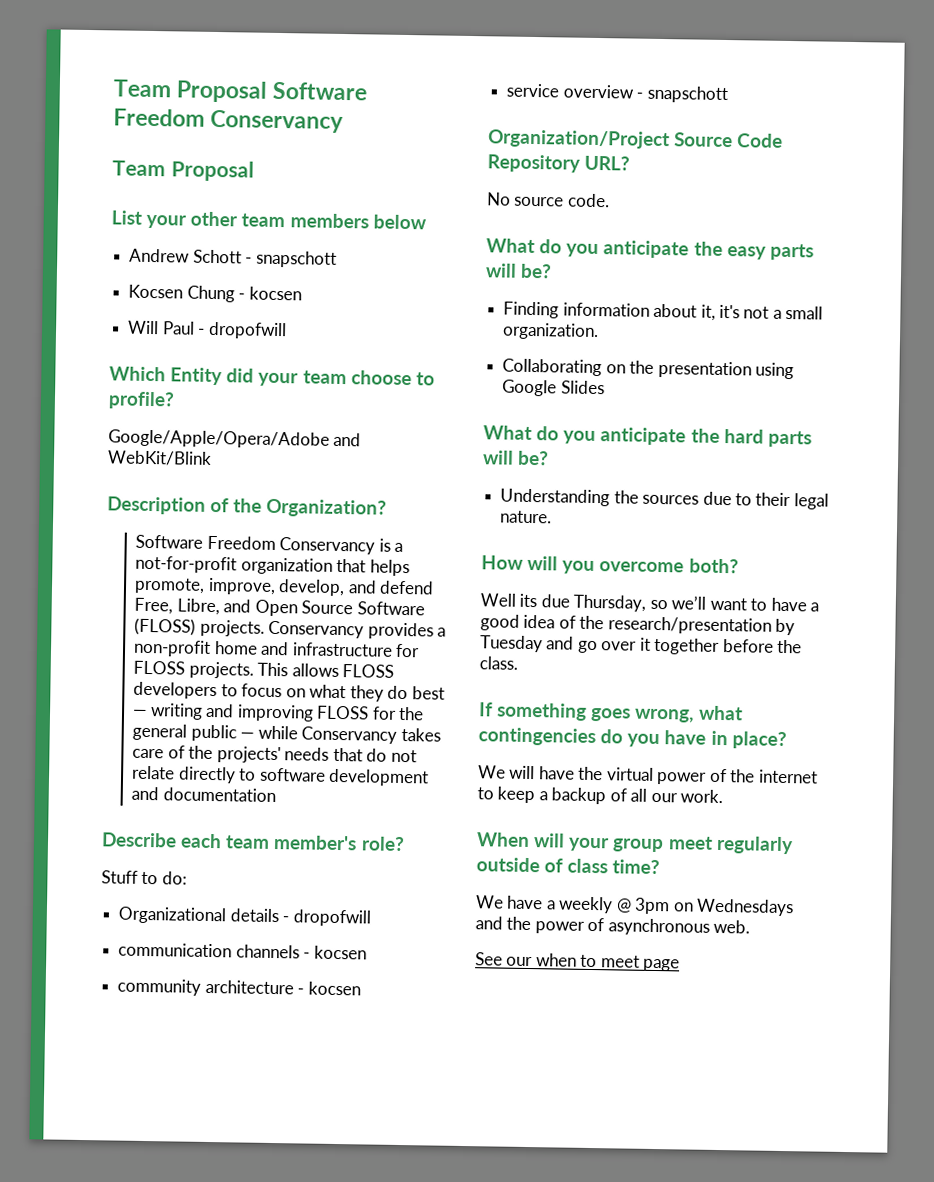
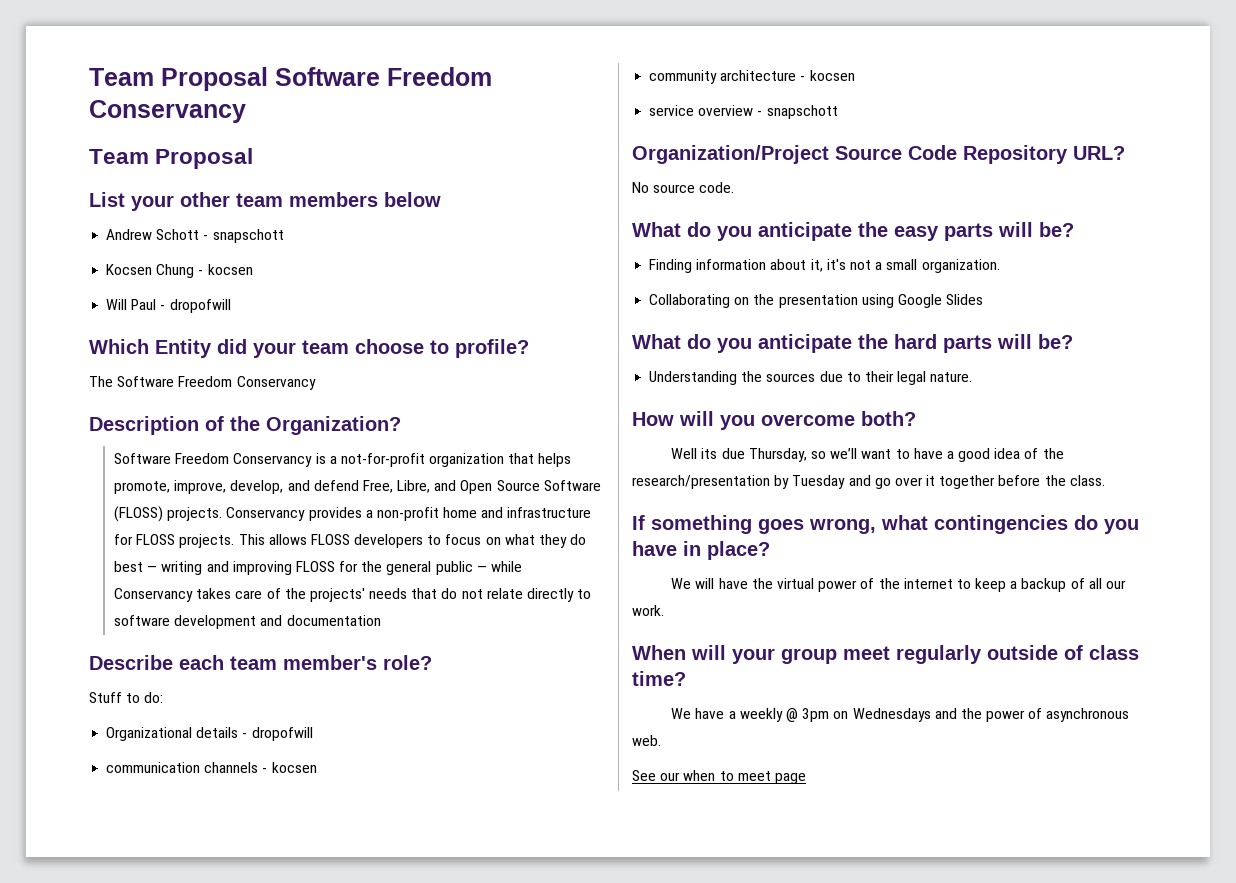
- Google/Apple/Opera/Adobe and WebKit/Blink
+ The Software Freedom Conservancy

